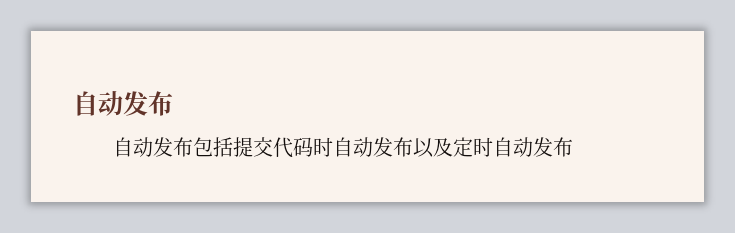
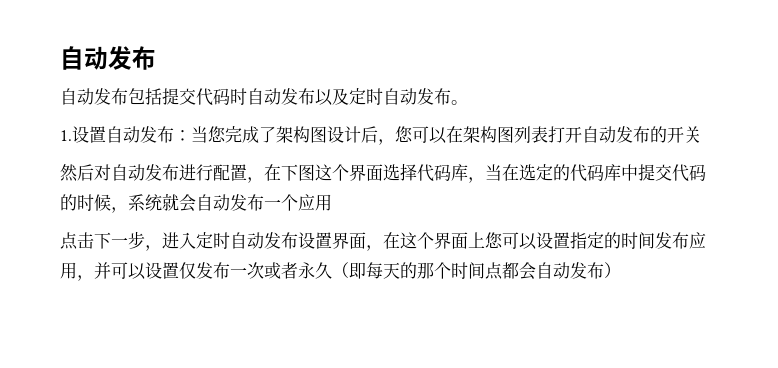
- 自动发布包括提交代码时自动发布以及定时自动发布
+ 自动发布包括提交代码时自动发布以及定时自动发布。
+ 1.设置自动发布：当您完成了架构图设计后，您可以在架构图列表打开自动发布的开关
+ 然后对自动发布进行配置，在下图这个界面选择代码库，当在选定的代码库中提交代码的时候，系统就会自动发布一个应用
+ 点击下一步，进入定时自动发布设置界面，在这个界面上您可以设置指定的时间发布应用，并可以设置仅发布一次或者永久（即每天的那个时间点都会自动发布）

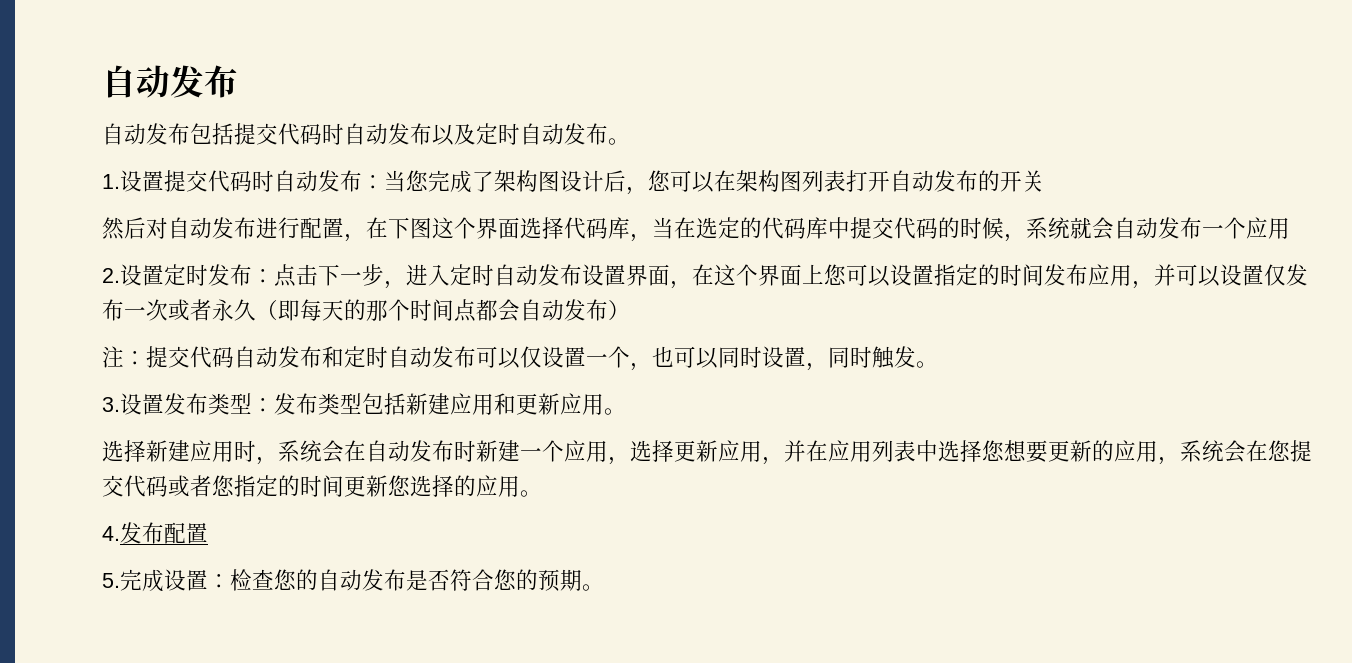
- 1.设置自动发布：当您完成了架构图设计后，您可以在架构图列表打开自动发布的开关
+ 1.设置提交代码时自动发布：当您完成了架构图设计后，您可以在架构图列表打开自动发布的开关
- 点击下一步，进入定时自动发布设置界面，在这个界面上您可以设置指定的时间发布应用，并可以设置仅发布一次或者永久（即每天的那个时间点都会自动发布）
+ 2.设置定时发布：点击下一步，进入定时自动发布设置界面，在这个界面上您可以设置指定的时间发布应用，并可以设置仅发布一次或者永久（即每天的那个时间点都会自动发布）
+ 注：提交代码自动发布和定时自动发布可以仅设置一个，也可以同时设置，同时触发。
+ 3.设置发布类型：发布类型包括新建应用和更新应用。
+ 选择新建应用时，系统会在自动发布时新建一个应用，选择更新应用，并在应用列表中选择您想要更新的应用，系统会在您提交代码或者您指定的时间更新您选择的应用。
+ 4.发布配置
+ 5.完成设置：检查您的自动发布是否符合您的预期。

